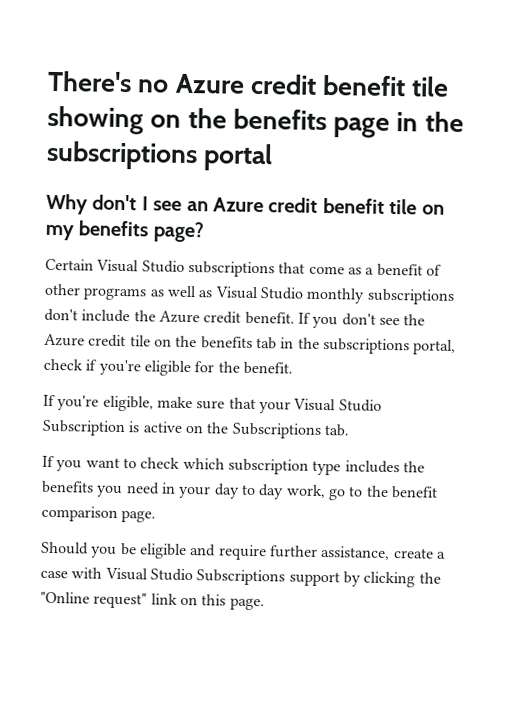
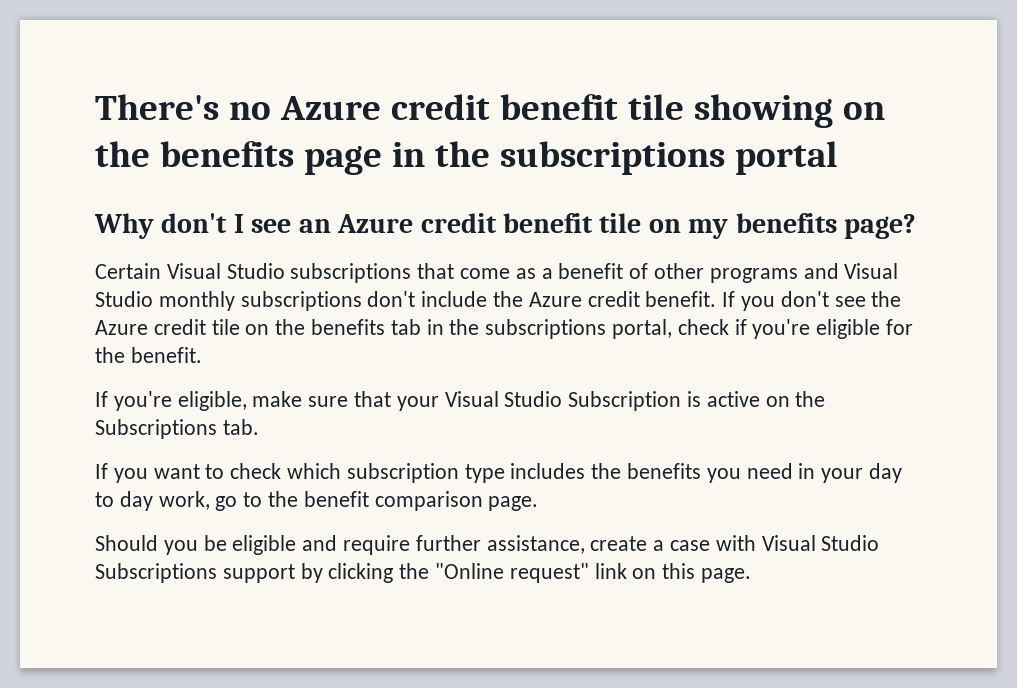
- Certain Visual Studio subscriptions that come as a benefit of other programs as well as Visual Studio monthly subscriptions don't include the Azure credit benefit.
+ Certain Visual Studio subscriptions that come as a benefit of other programs and Visual Studio monthly subscriptions don't include the Azure credit benefit.

